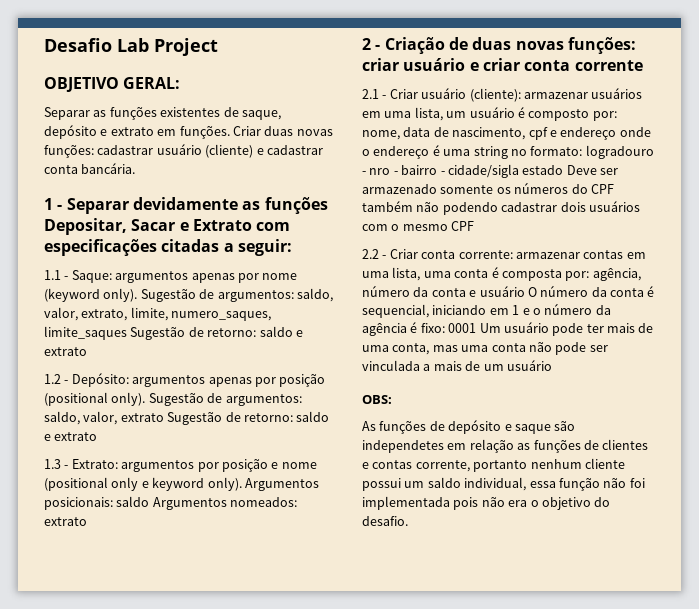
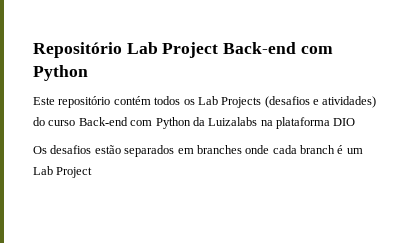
- Desafio Lab Project
- OBJETIVO GERAL:
- Separar as funções existentes de saque, depósito e extrato em funções. Criar duas novas funções: cadastrar usuário (cliente) e cadastrar conta bancária.
- 1 - Separar devidamente as funções Depositar, Sacar e Extrato com especificações citadas a seguir:
- 1.1 - Saque: argumentos apenas por nome (keyword only). Sugestão de argumentos: saldo, valor, extrato, limite, numero_saques, limite_saques Sugestão de retorno: saldo e extrato
- 1.2 - Depósito: argumentos apenas por posição (positional only). Sugestão de argumentos: saldo, valor, extrato Sugestão de retorno: saldo e extrato
- 1.3 - Extrato: argumentos por posição e nome (positional only e keyword only). Argumentos posicionais: saldo Argumentos nomeados: extrato
- 2 - Criação de duas novas funções: criar usuário e criar conta corrente
- 2.1 - Criar usuário (cliente): armazenar usuários em uma lista, um usuário é composto por: nome, data de nascimento, cpf e endereço onde o endereço é uma string no formato: logradouro - nro - bairro - cidade/sigla estado Deve ser armazenado somente os números do CPF também não podendo cadastrar dois usuários com o mesmo CPF
- 2.2 - Criar conta corrente: armazenar contas em uma lista, uma conta é composta por: agência, número da conta e usuário O número da conta é sequencial, iniciando em 1 e o número da agência é fixo: 0001 Um usuário pode ter mais de uma conta, mas uma conta não pode ser vinculada a mais de um usuário
- OBS:
- As funções de depósito e saque são independetes em relação as funções de clientes e contas corrente, portanto nenhum cliente possui um saldo individual, essa função não foi implementada pois não era o objetivo do desafio.
+ Repositório Lab Project Back-end com Python
+ Este repositório contém todos os Lab Projects (desafios e atividades) do curso Back-end com Python da Luizalabs na plataforma DIO
+ Os desafios estão separados em branches onde cada branch é um Lab Project

